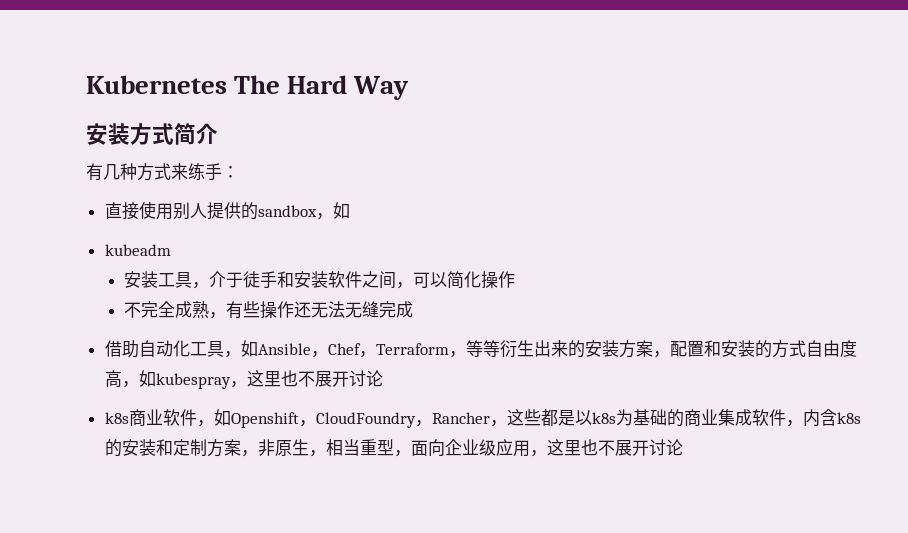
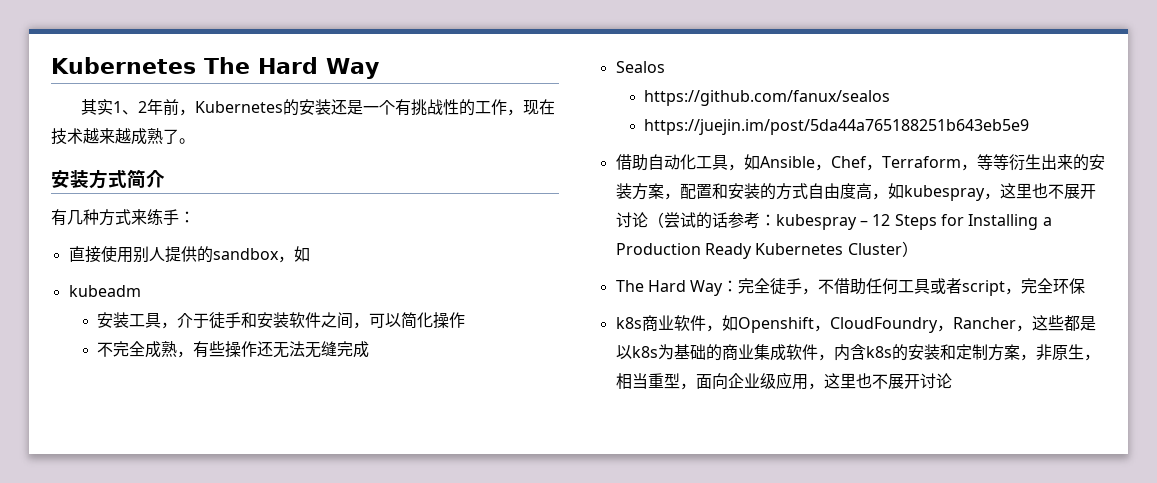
+ 其实1、2年前，Kubernetes的安装还是一个有挑战性的工作，现在技术越来越成熟了。
+ Sealos
+ https://github.com/fanux/sealos
+ https://juejin.im/post/5da44a765188251b643eb5e9
- 借助自动化工具，如Ansible，Chef，Terraform，等等衍生出来的安装方案，配置和安装的方式自由度高，如kubespray，这里也不展开讨论
+ 借助自动化工具，如Ansible，Chef，Terraform，等等衍生出来的安装方案，配置和安装的方式自由度高，如kubespray，这里也不展开讨论（尝试的话参考：kubespray – 12 Steps for Installing a Production Ready Kubernetes Cluster）
+ The Hard Way：完全徒手，不借助任何工具或者script，完全环保

